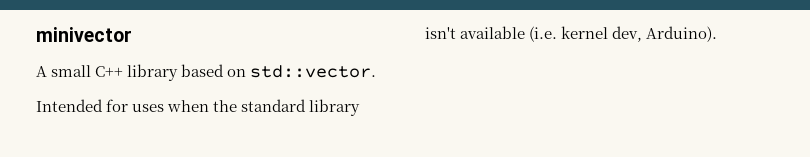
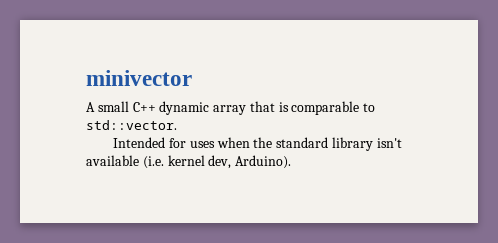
- A small C++ library based on std::vector.
+ A small C++ dynamic array that is comparable to std::vector.

